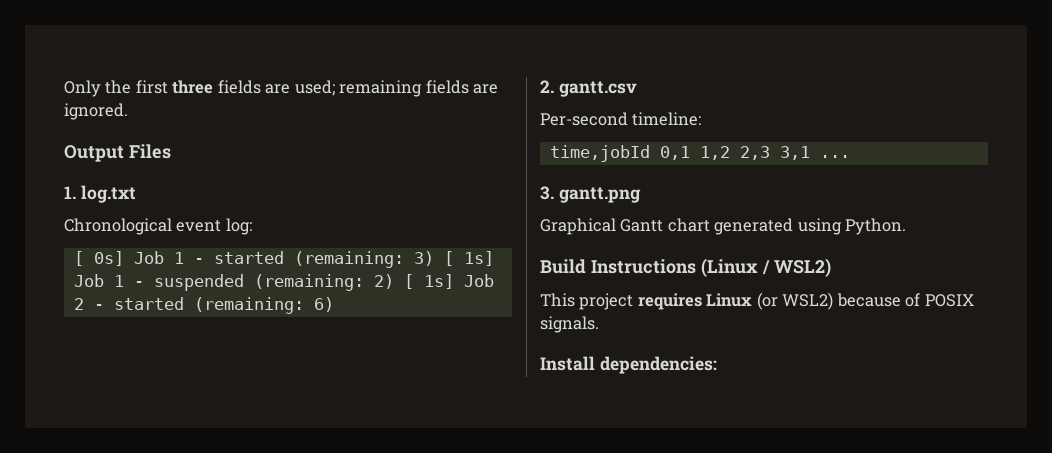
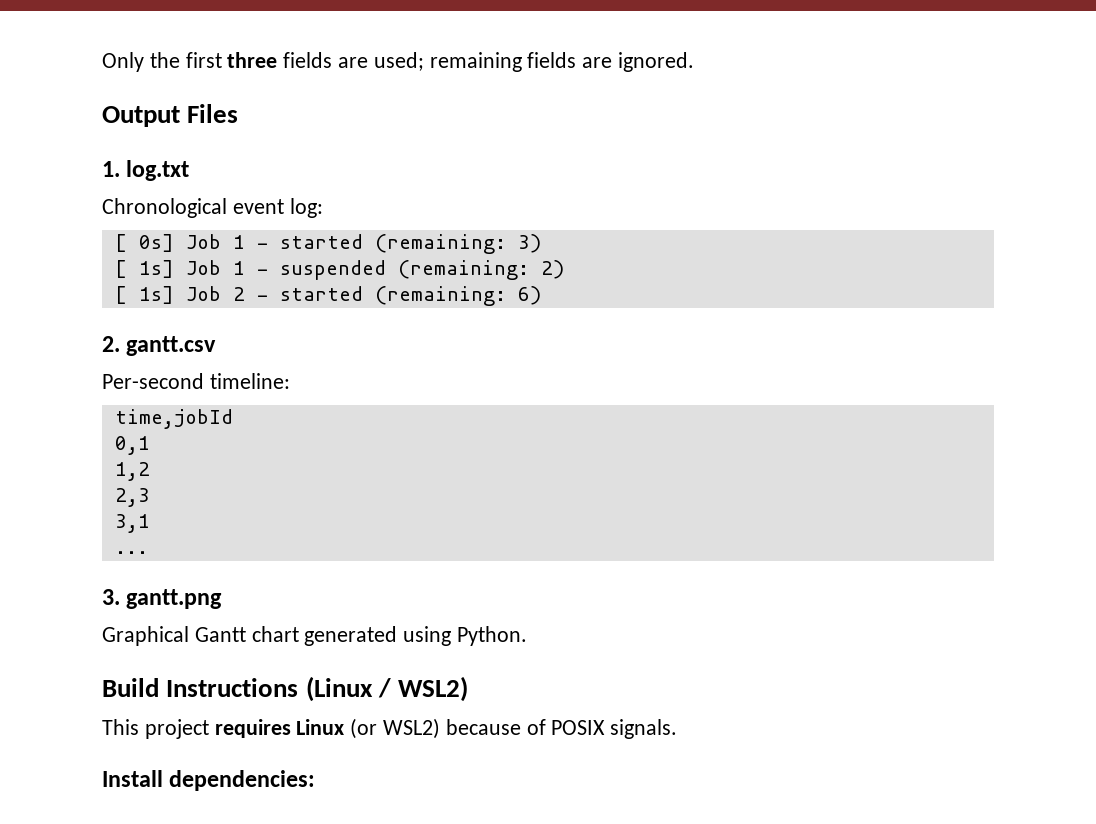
- [ 0s] Job 1 - started (remaining: 3) [ 1s] Job 1 - suspended (remaining: 2) [ 1s] Job 2 - started (remaining: 6)
+ [ 0s] Job 1 - started (remaining: 3)
+ [ 1s] Job 1 - suspended (remaining: 2)
+ [ 1s] Job 2 - started (remaining: 6)
- time,jobId 0,1 1,2 2,3 3,1 ...
+ time,jobId
+ 0,1
+ 1,2
+ 2,3
+ 3,1
+ ...

